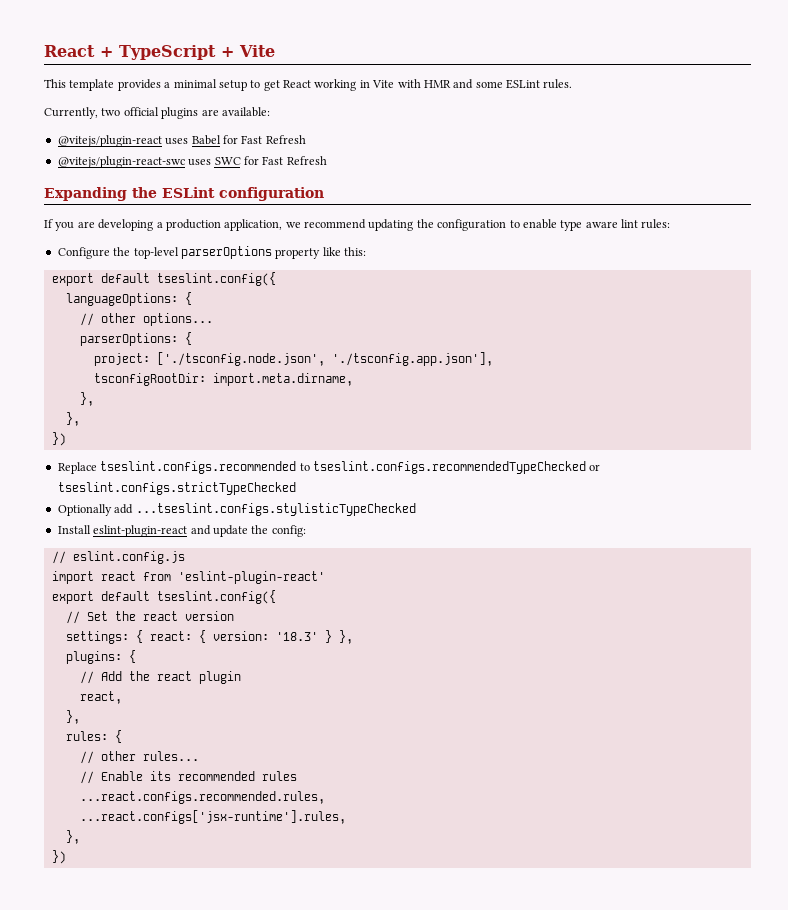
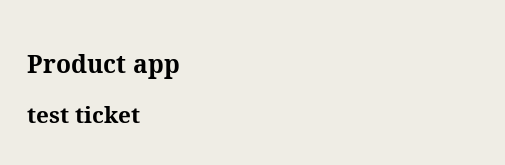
- React + TypeScript + Vite
- This template provides a minimal setup to get React working in Vite with HMR and some ESLint rules.
- Currently, two official plugins are available:
- @vitejs/plugin-react uses Babel for Fast Refresh
- @vitejs/plugin-react-swc uses SWC for Fast Refresh
- Expanding the ESLint configuration
- If you are developing a production application, we recommend updating the configuration to enable type aware lint rules:
- Configure the top-level parserOptions property like this:
- export default tseslint.config({
- languageOptions: {
- // other options...
- parserOptions: {
- project: ['./tsconfig.node.json', './tsconfig.app.json'],
- tsconfigRootDir: import.meta.dirname,
- },
- },
- })
- Replace tseslint.configs.recommended to tseslint.configs.recommendedTypeChecked or tseslint.configs.strictTypeChecked
- Optionally add ...tseslint.configs.stylisticTypeChecked
- Install eslint-plugin-react and update the config:
- // eslint.config.js
- import react from 'eslint-plugin-react'
- export default tseslint.config({
- // Set the react version
- settings: { react: { version: '18.3' } },
- plugins: {
- // Add the react plugin
- react,
- },
- rules: {
- // other rules...
- // Enable its recommended rules
- ...react.configs.recommended.rules,
- ...react.configs['jsx-runtime'].rules,
- },
- })
+ Product app
+ test ticket

